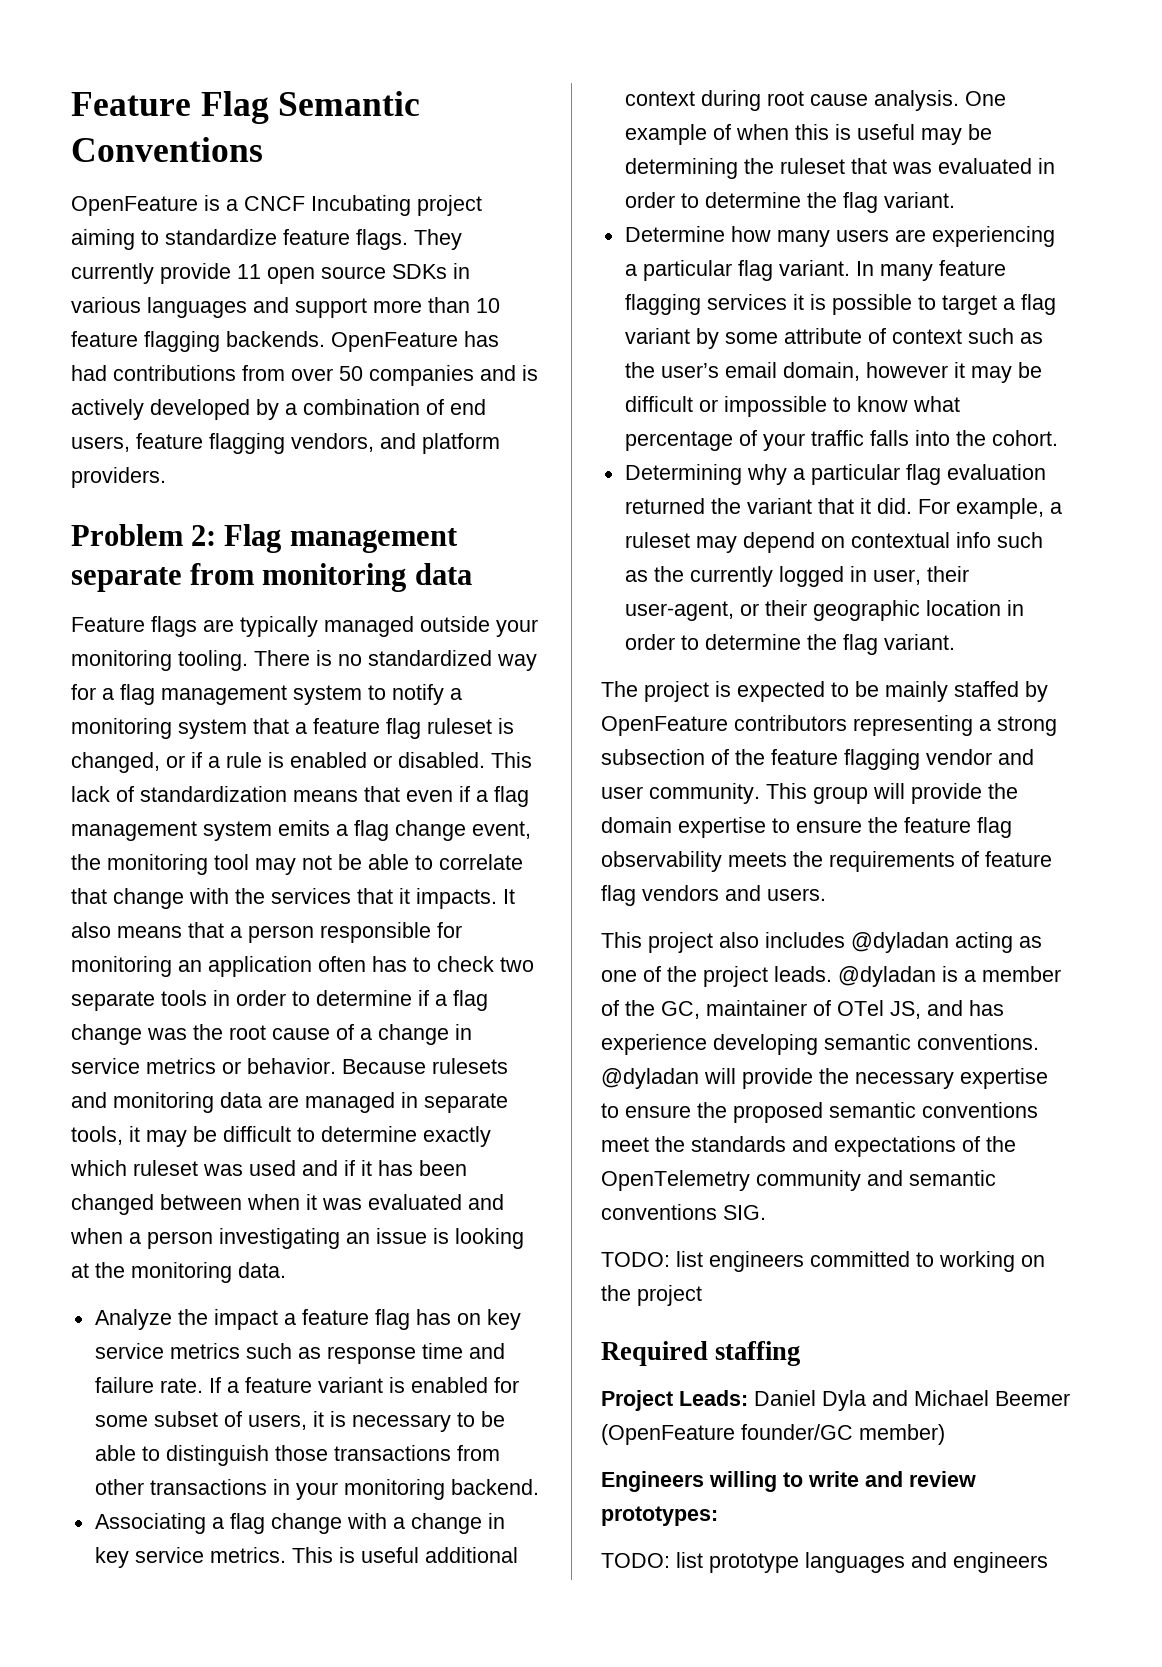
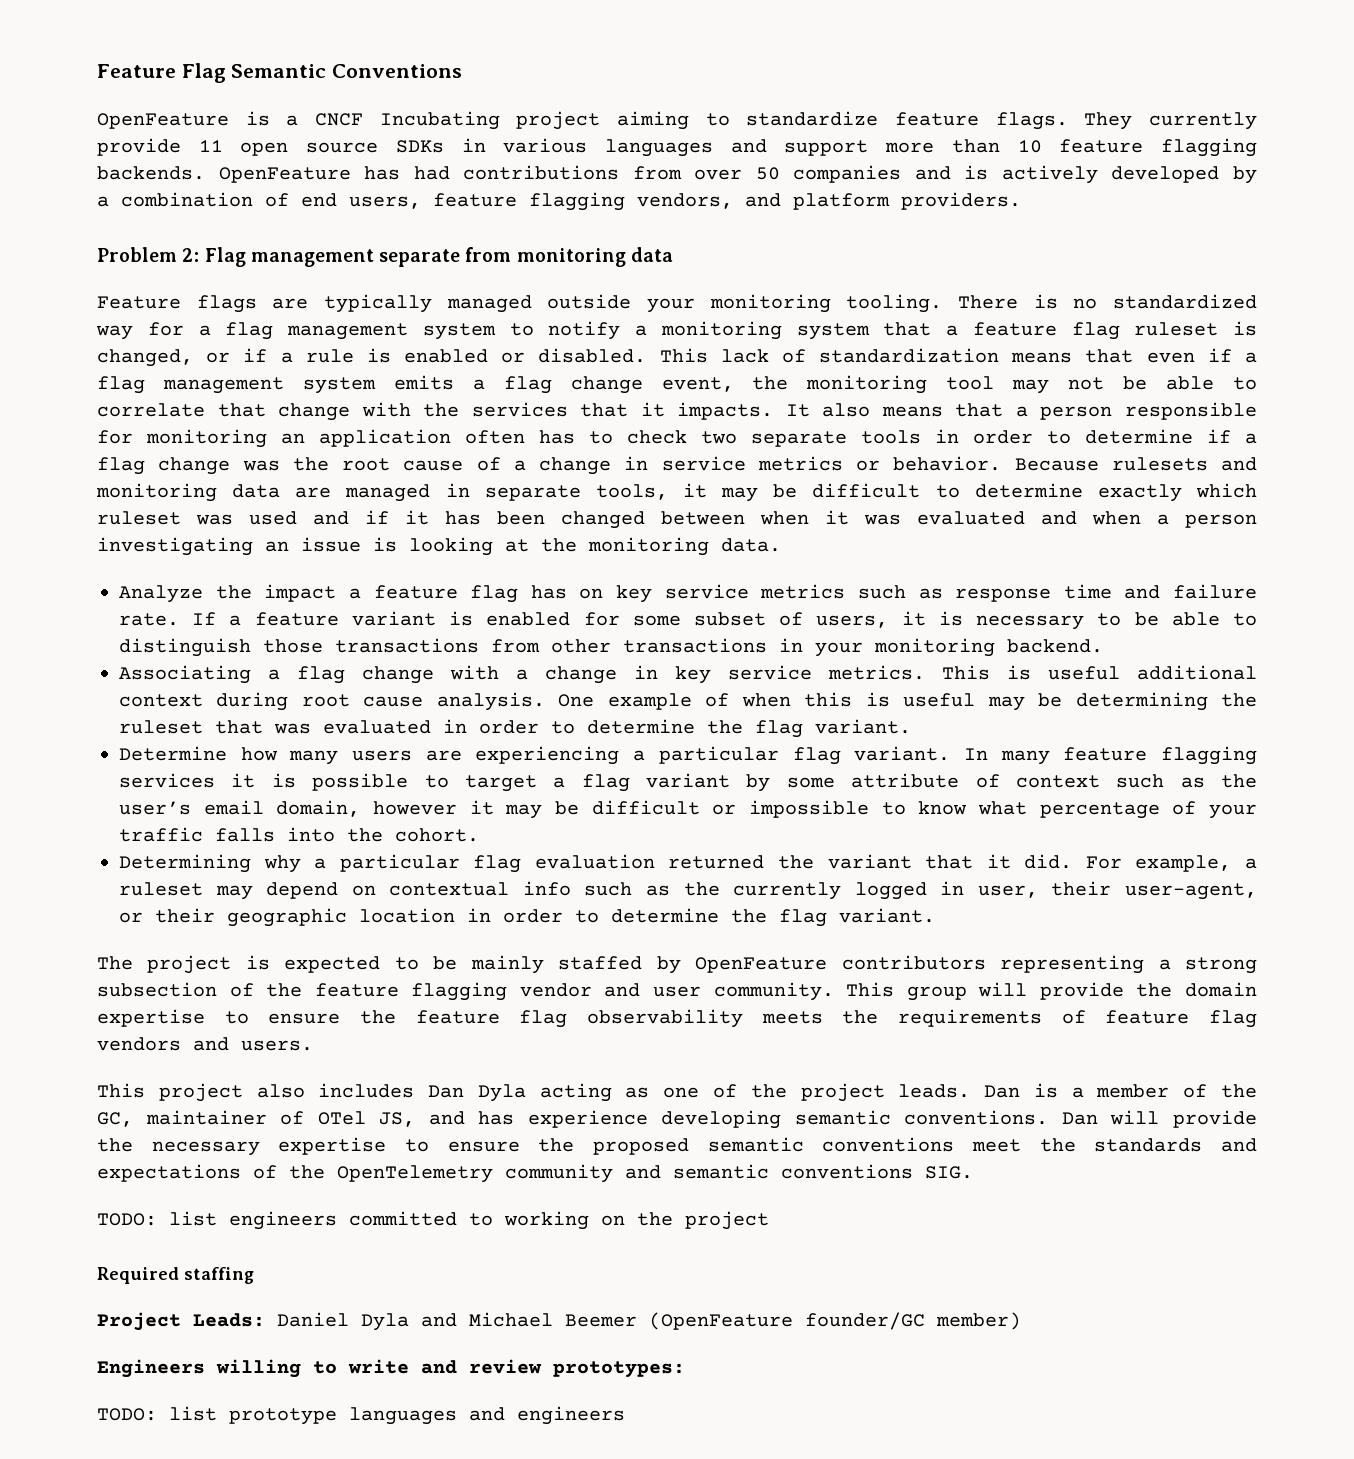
- This project also includes @dyladan acting as one of the project leads.
+ This project also includes Dan Dyla acting as one of the project leads.
- @dyladan is a member of the GC, maintainer of OTel JS, and has experience developing semantic conventions.
+ Dan is a member of the GC, maintainer of OTel JS, and has experience developing semantic conventions.
- @dyladan will provide the necessary expertise to ensure the proposed semantic conventions meet the standards and expectations of the OpenTelemetry community and semantic conventions SIG.
+ Dan will provide the necessary expertise to ensure the proposed semantic conventions meet the standards and expectations of the OpenTelemetry community and semantic conventions SIG.

